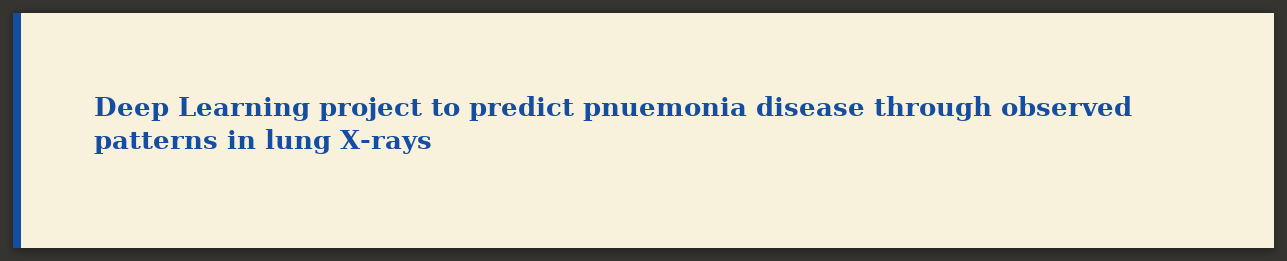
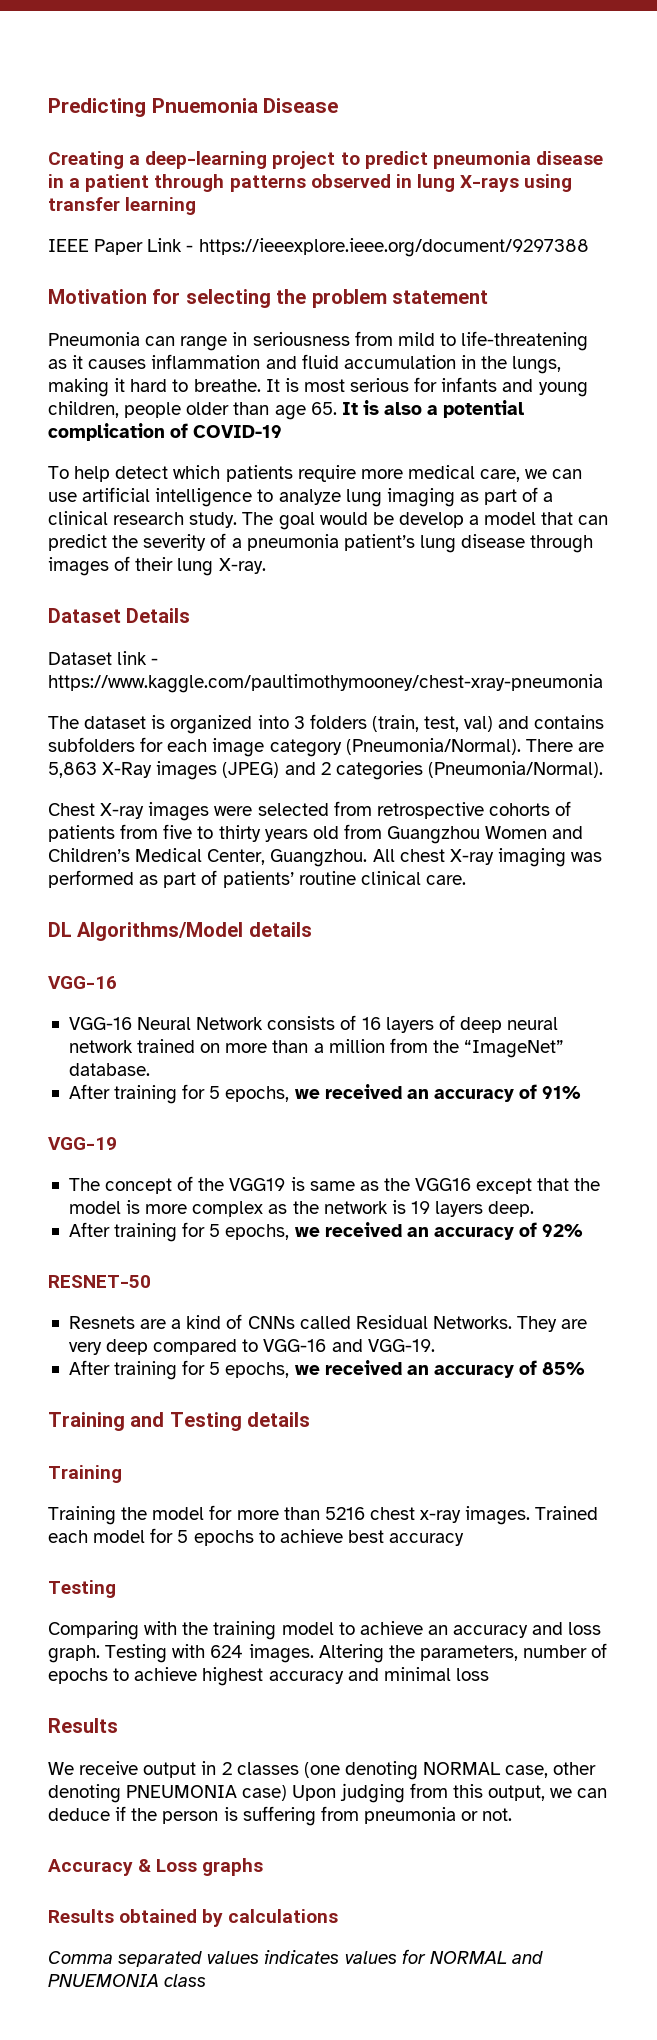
- Deep Learning project to predict pnuemonia disease through observed patterns in lung X-rays
+ Predicting Pnuemonia Disease
+ Creating a deep-learning project to predict pneumonia disease in a patient through patterns observed in lung X-rays using transfer learning
+ IEEE Paper Link - https://ieeexplore.ieee.org/document/9297388
+ Motivation for selecting the problem statement
+ Pneumonia can range in seriousness from mild to life-threatening as it causes inflammation and fluid accumulation in the lungs, making it hard to breathe. It is most serious for infants and young children, people older than age 65. It is also a potential complication of COVID-19
+ To help detect which patients require more medical care, we can use artificial intelligence to analyze lung imaging as part of a clinical research study. The goal would be develop a model that can predict the severity of a pneumonia patient’s lung disease through images of their lung X-ray.
+ Dataset Details
+ Dataset link - https://www.kaggle.com/paultimothymooney/chest-xray-pneumonia
+ The dataset is organized into 3 folders (train, test, val) and contains subfolders for each image category (Pneumonia/Normal). There are 5,863 X-Ray images (JPEG) and 2 categories (Pneumonia/Normal).
+ Chest X-ray images were selected from retrospective cohorts of patients from five to thirty years old from Guangzhou Women and Children’s Medical Center, Guangzhou. All chest X-ray imaging was performed as part of patients’ routine clinical care.
+ DL Algorithms/Model details
+ VGG-16
+ VGG-16 Neural Network consists of 16 layers of deep neural network trained on more than a million from the “ImageNet” database.
+ After training for 5 epochs, we received an accuracy of 91%
+ VGG-19
+ The concept of the VGG19 is same as the VGG16 except that the model is more complex as the network is 19 layers deep.
+ After training for 5 epochs, we received an accuracy of 92%
+ RESNET-50
+ Resnets are a kind of CNNs called Residual Networks. They are very deep compared to VGG-16 and VGG-19.
+ After training for 5 epochs, we received an accuracy of 85%
+ Training and Testing details
+ Training
+ Training the model for more than 5216 chest x-ray images. Trained each model for 5 epochs to achieve best accuracy
+ Testing
+ Comparing with the training model to achieve an accuracy and loss graph. Testing with 624 images. Altering the parameters, number of epochs to achieve highest accuracy and minimal loss
+ Results
+ We receive output in 2 classes (one denoting NORMAL case, other denoting PNEUMONIA case) Upon judging from this output, we can deduce if the person is suffering from pneumonia or not.
+ Accuracy & Loss graphs
+ Results obtained by calculations
+ Comma separated values indicates values for NORMAL and PNUEMONIA class

